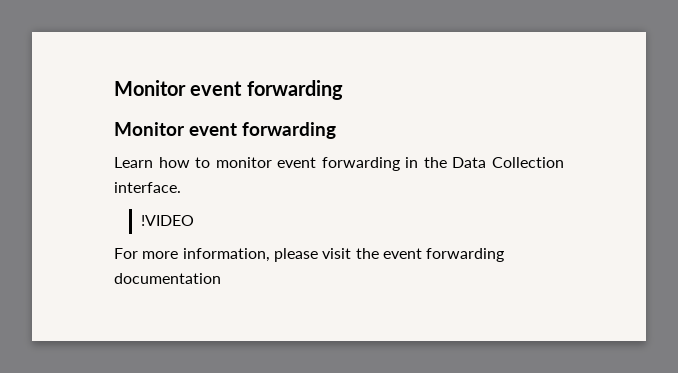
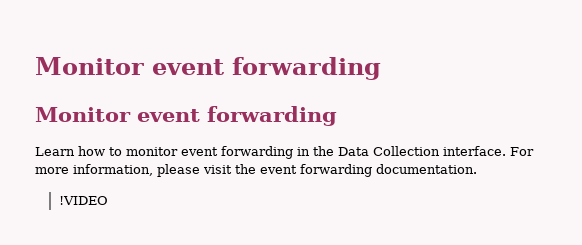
- Learn how to monitor event forwarding in the Data Collection interface.
+ Learn how to monitor event forwarding in the Data Collection interface. For more information, please visit the event forwarding documentation.
  !VIDEO
- For more information, please visit the event forwarding documentation

